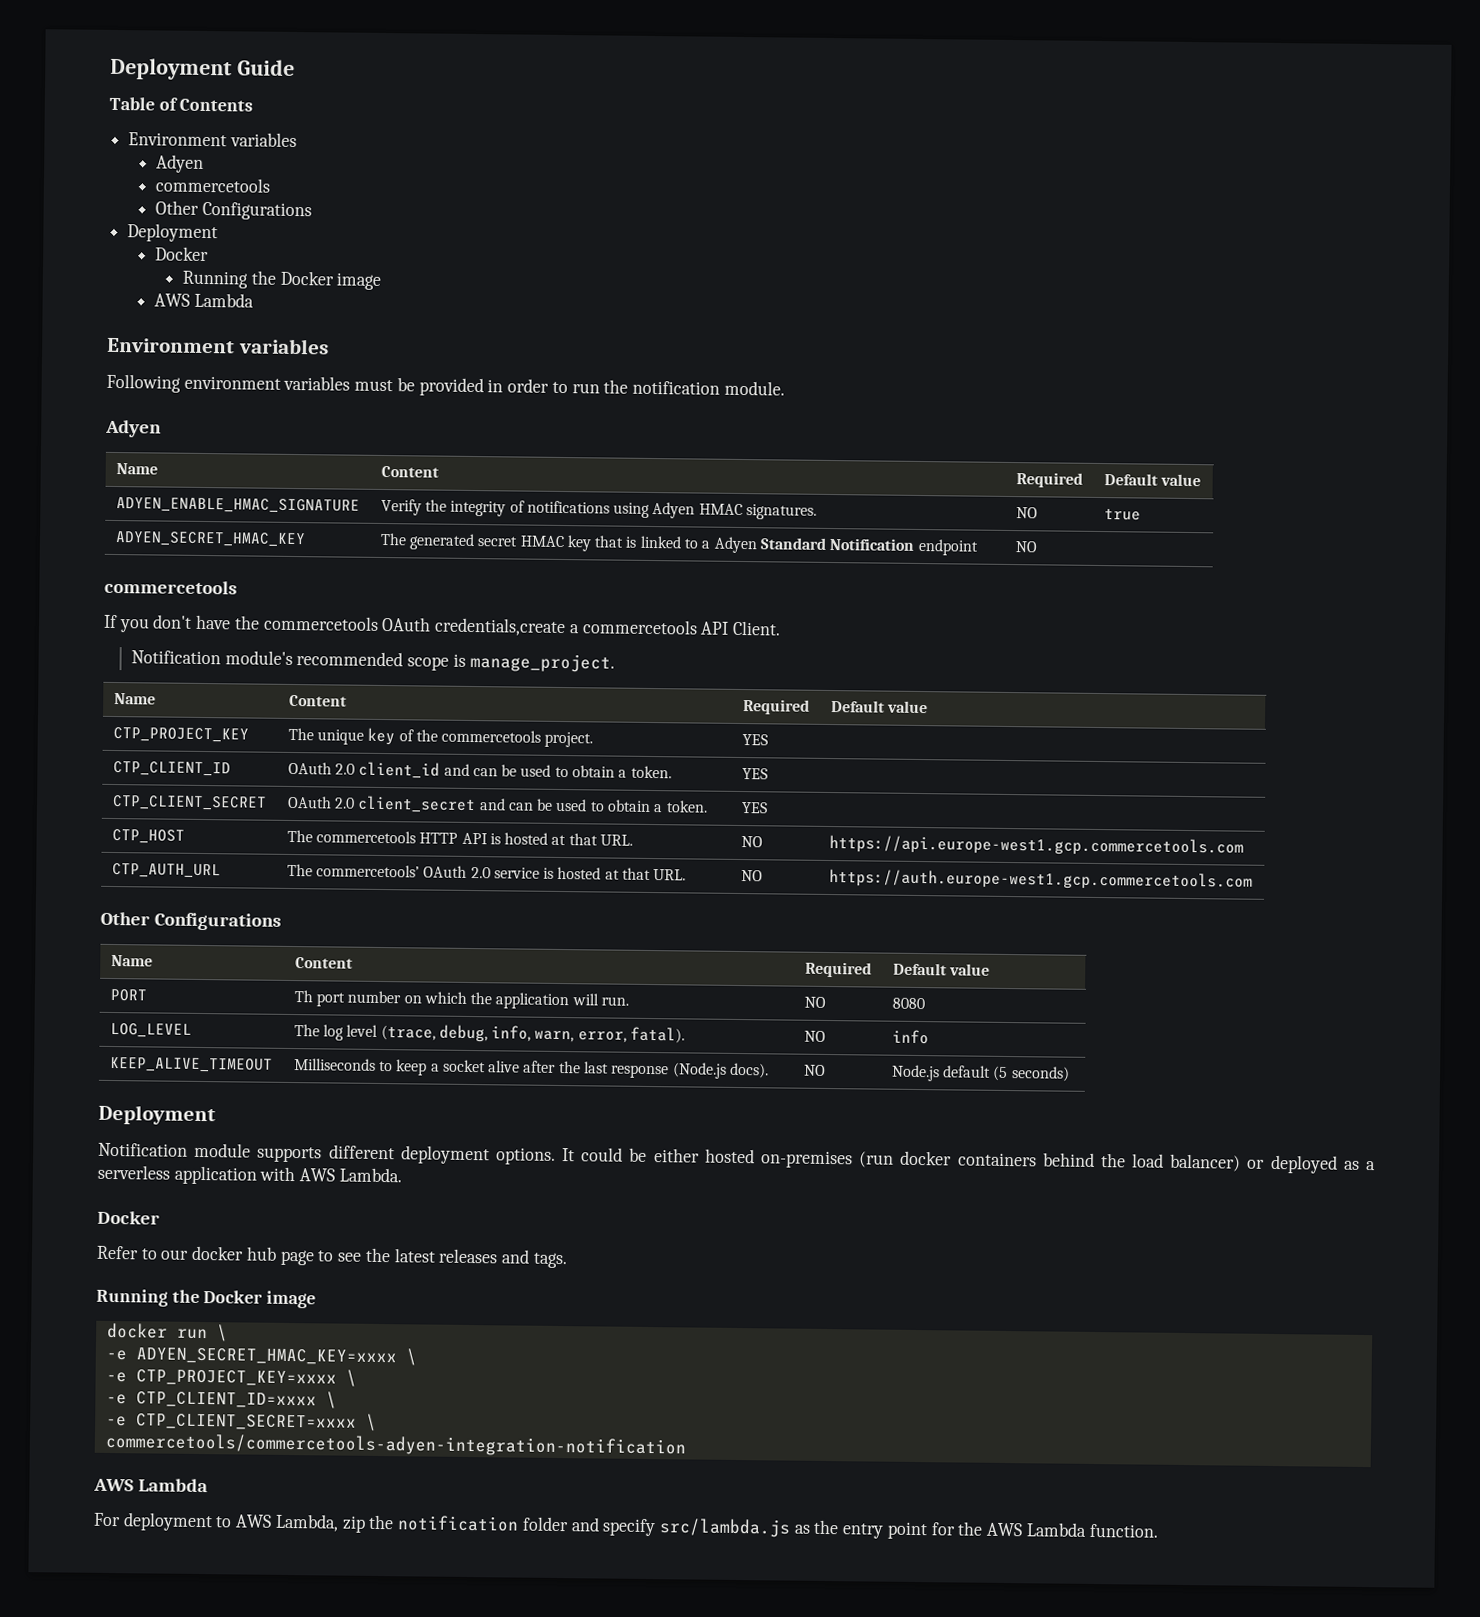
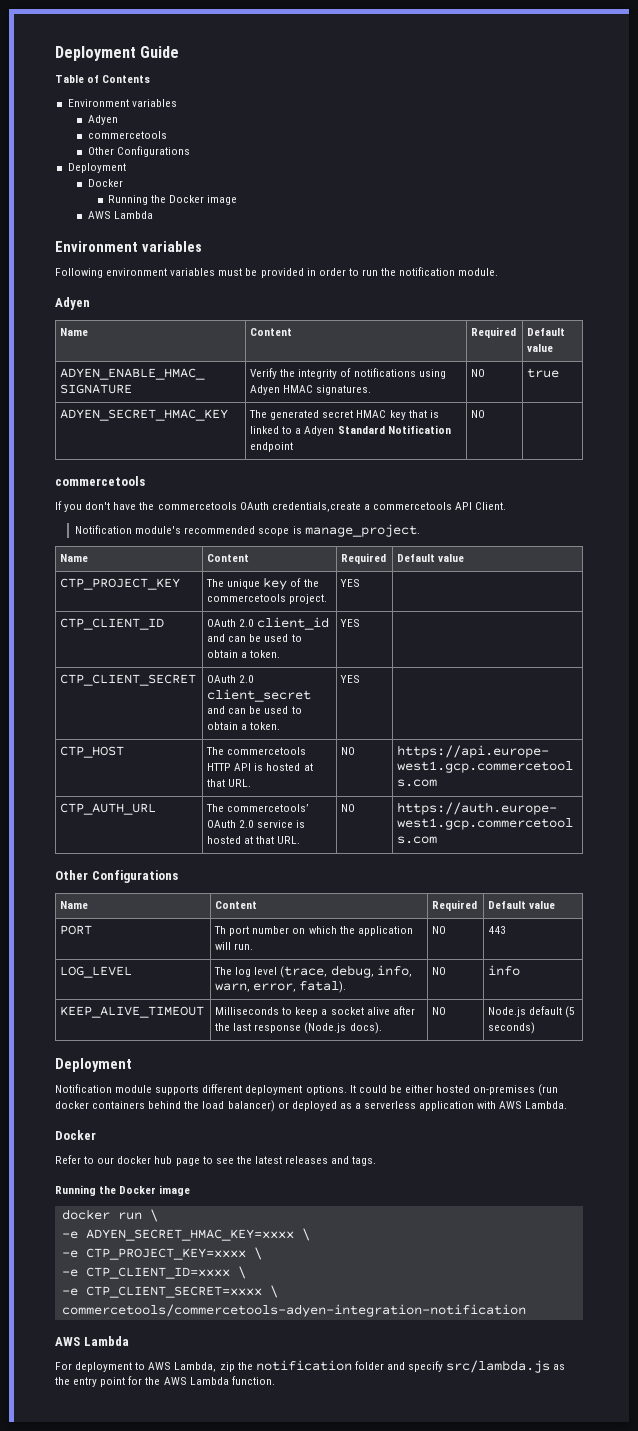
- PORT | Th port number on which the application will run. | NO | 8080
+ PORT | Th port number on which the application will run. | NO | 443

